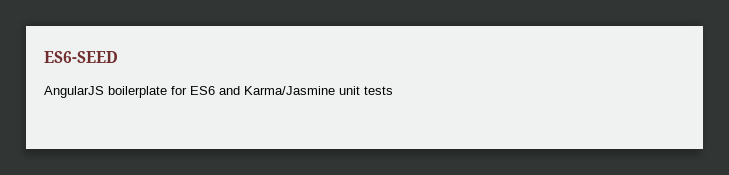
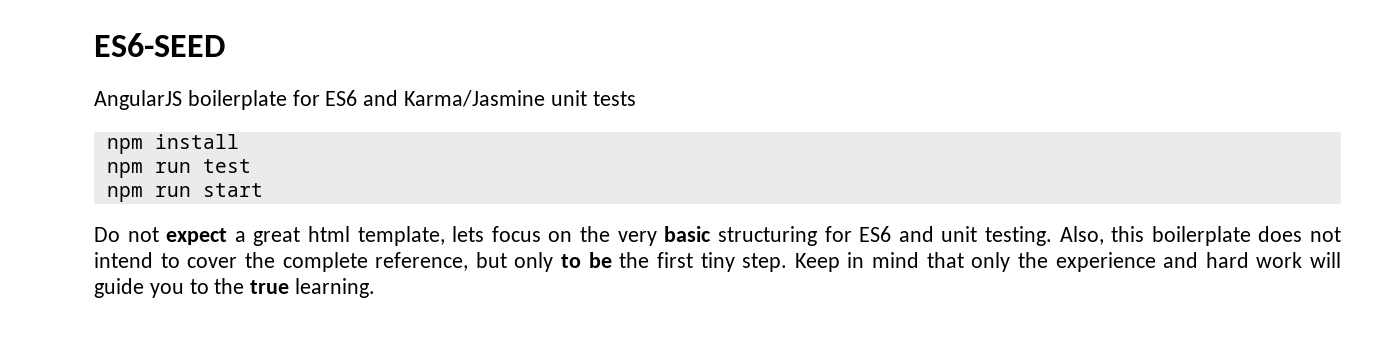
+ npm install
+ npm run test
+ npm run start
+ Do not expect a great html template, lets focus on the very basic structuring for ES6 and unit testing. Also, this boilerplate does not intend to cover the complete reference, but only to be the first tiny step. Keep in mind that only the experience and hard work will guide you to the true learning.

